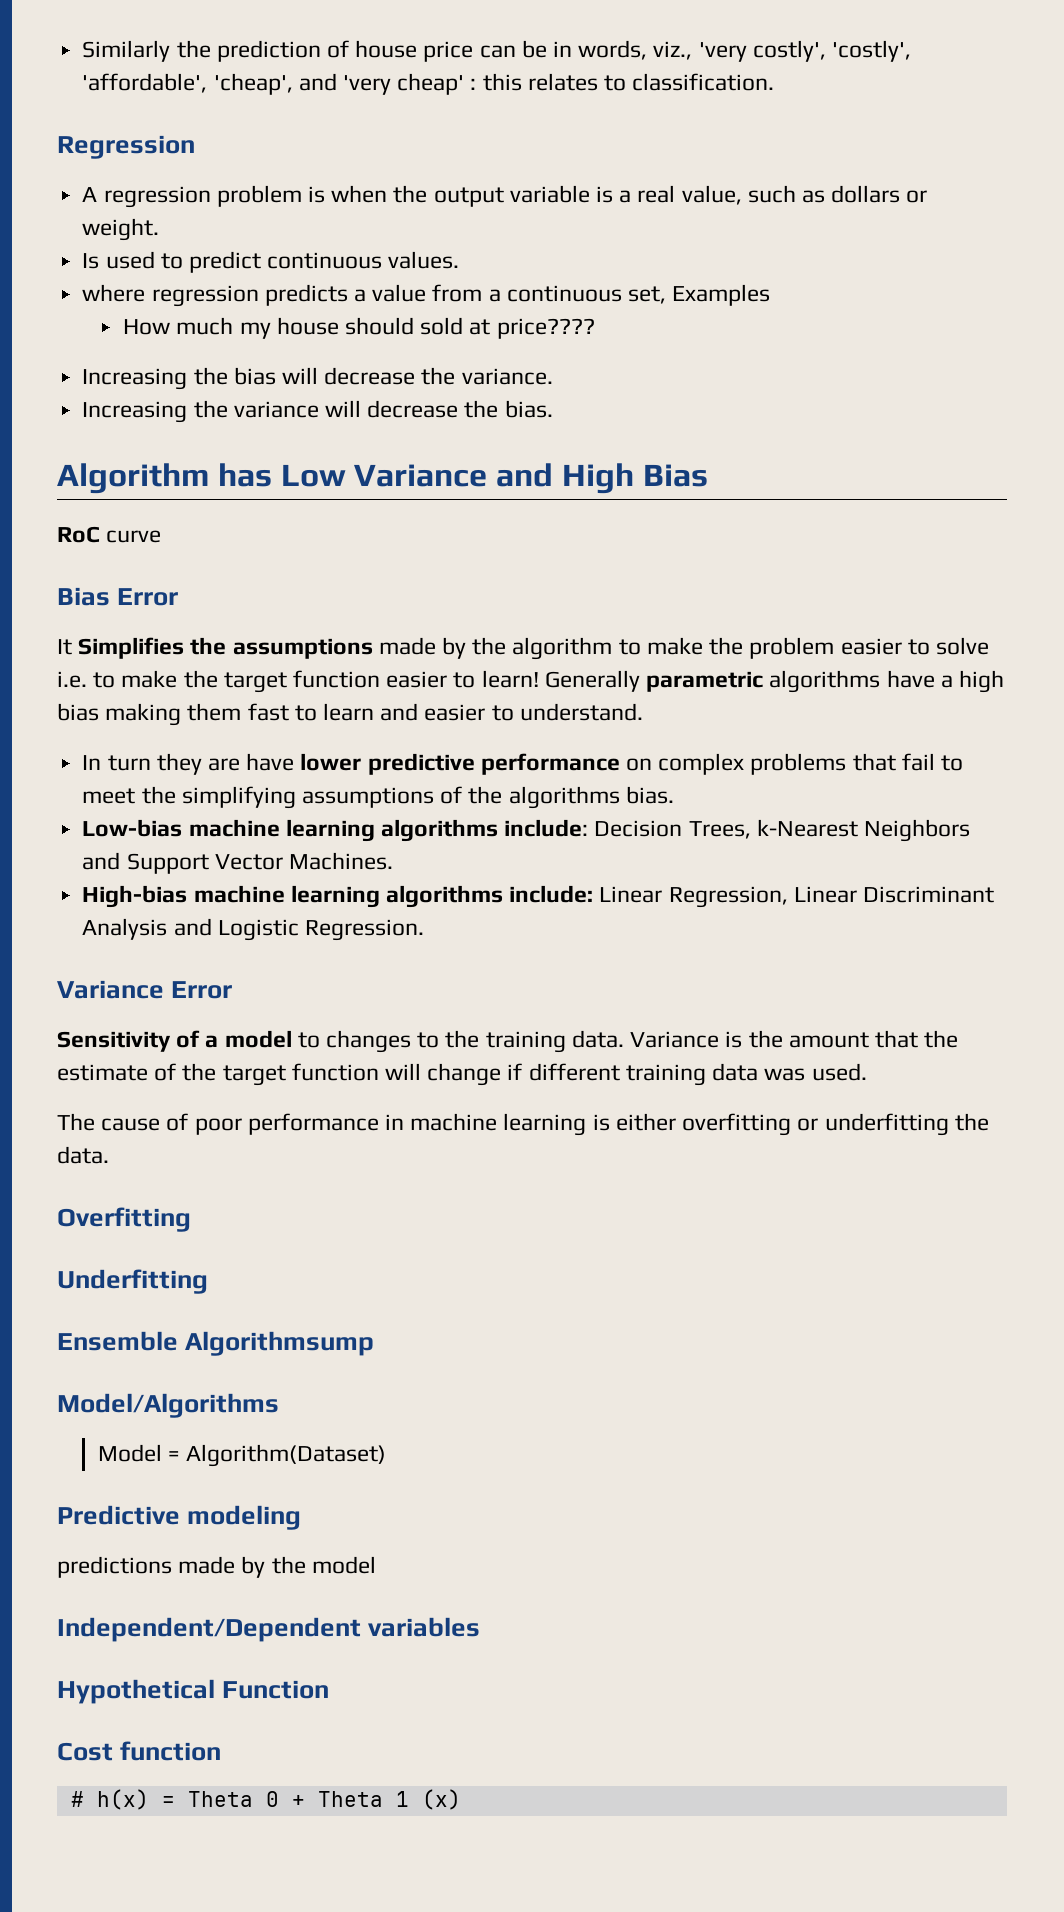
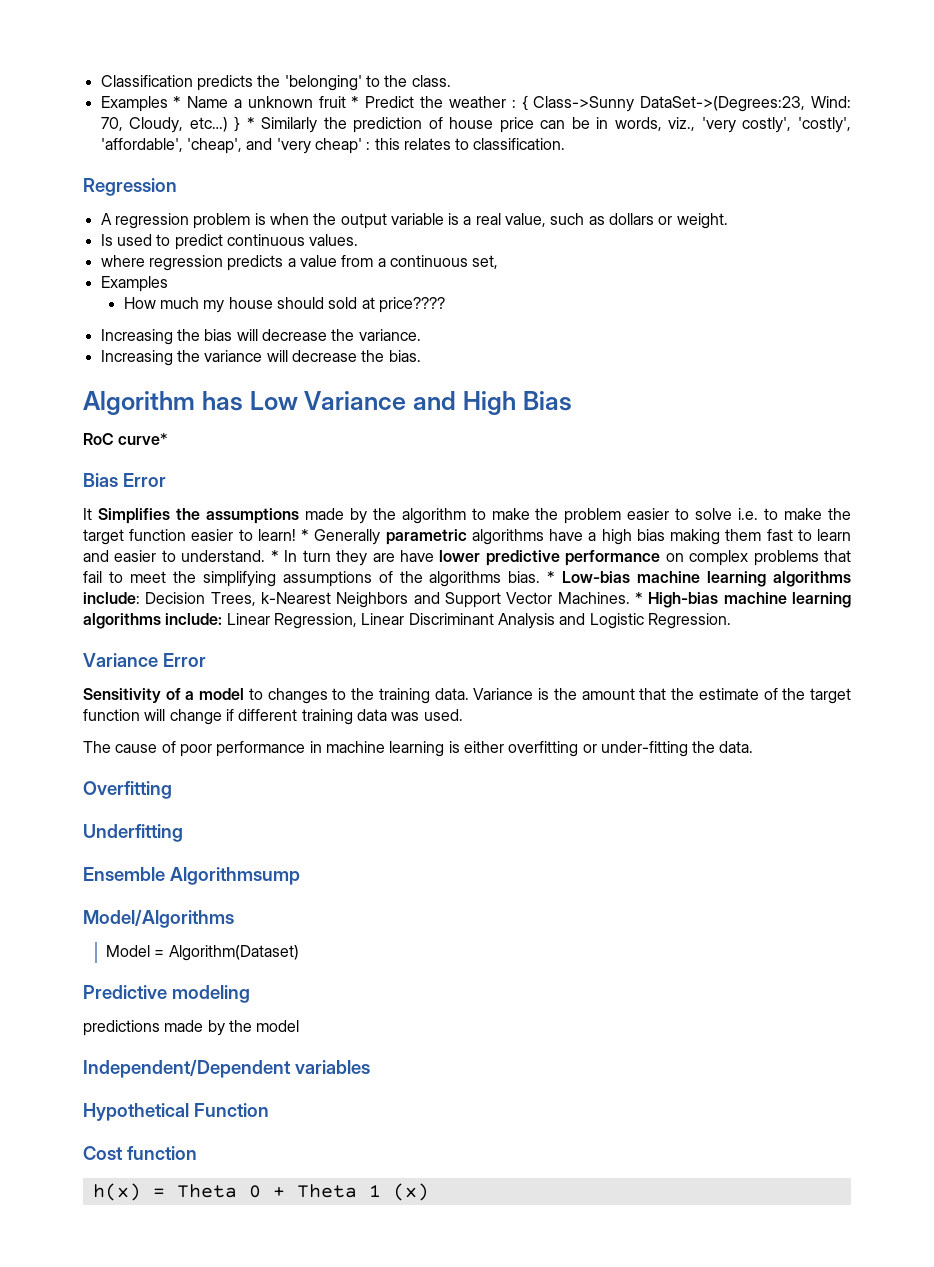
- Similarly the prediction of house price can be in words, viz., 'very costly', 'costly', 'affordable', 'cheap', and 'very cheap' : this relates to classification.
+ Classification predicts the 'belonging' to the class.
+ Examples * Name a unknown fruit * Predict the weather : { Class->Sunny DataSet->(Degrees:23, Wind: 70, Cloudy, etc…) } * Similarly the prediction of house price can be in words, viz., 'very costly', 'costly', 'affordable', 'cheap', and 'very cheap' : this relates to classification.
- where regression predicts a value from a continuous set, Examples
+ where regression predicts a value from a continuous set,
+ Examples
- RoC curve
+ RoC curve*
- Generally parametric algorithms have a high bias making them fast to learn and easier to understand.
- In turn they are have lower predictive performance on complex problems that fail to meet the simplifying assumptions of the algorithms bias.
- Low-bias machine learning algorithms include:
+ * Generally parametric algorithms have a high bias making them fast to learn and easier to understand. * In turn they are have lower predictive performance on complex problems that fail to meet the simplifying assumptions of the algorithms bias. * Low-bias machine learning algorithms include:
- Decision Trees, k-Nearest Neighbors and Support Vector Machines.
- High-bias machine learning algorithms include:
+ Decision Trees, k-Nearest Neighbors and Support Vector Machines. * High-bias machine learning algorithms include:
- The cause of poor performance in machine learning is either overfitting or underfitting the data.
+ The cause of poor performance in machine learning is either overfitting or under-fitting the data.
- # h(x) = Theta 0 + Theta 1 (x)
+ h(x) = Theta 0 + Theta 1 (x)

